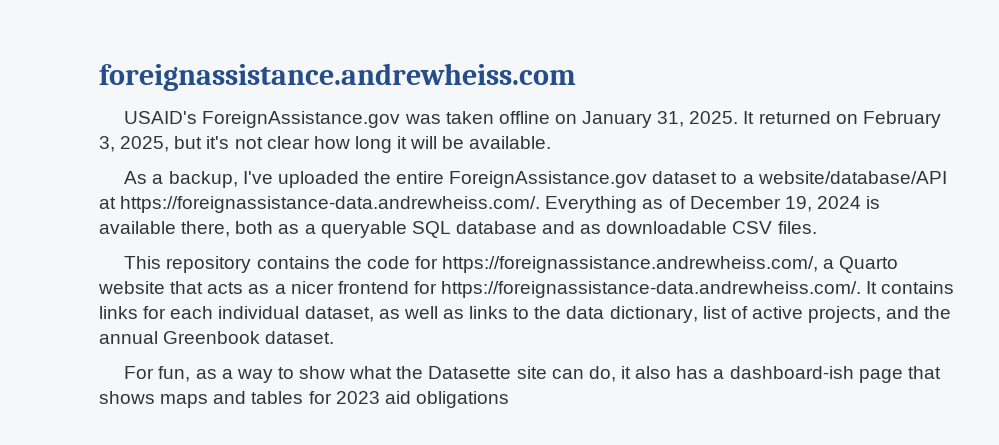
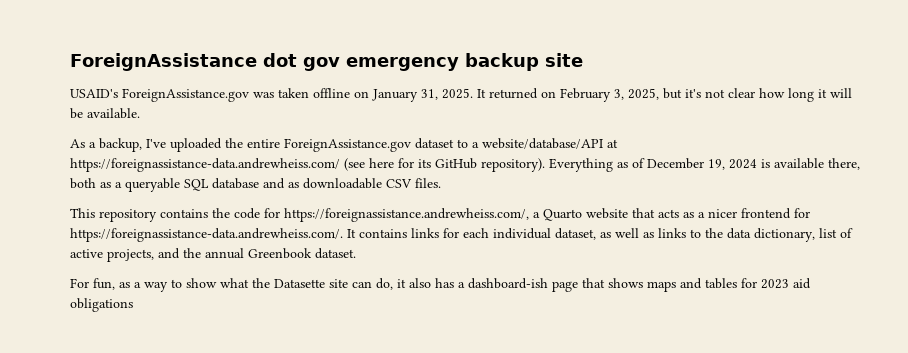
- foreignassistance.andrewheiss.com
+ ForeignAssistance dot gov emergency backup site
- As a backup, I've uploaded the entire ForeignAssistance.gov dataset to a website/database/API at https://foreignassistance-data.andrewheiss.com/. Everything as of December 19, 2024 is available there, both as a queryable SQL database and as downloadable CSV files.
+ As a backup, I've uploaded the entire ForeignAssistance.gov dataset to a website/database/API at https://foreignassistance-data.andrewheiss.com/ (see here for its GitHub repository). Everything as of December 19, 2024 is available there, both as a queryable SQL database and as downloadable CSV files.

